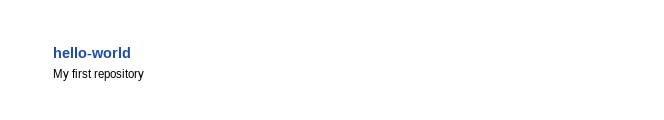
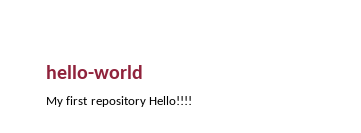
- My first repository
+ My first repository Hello!!!!

